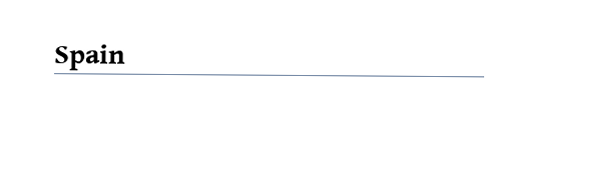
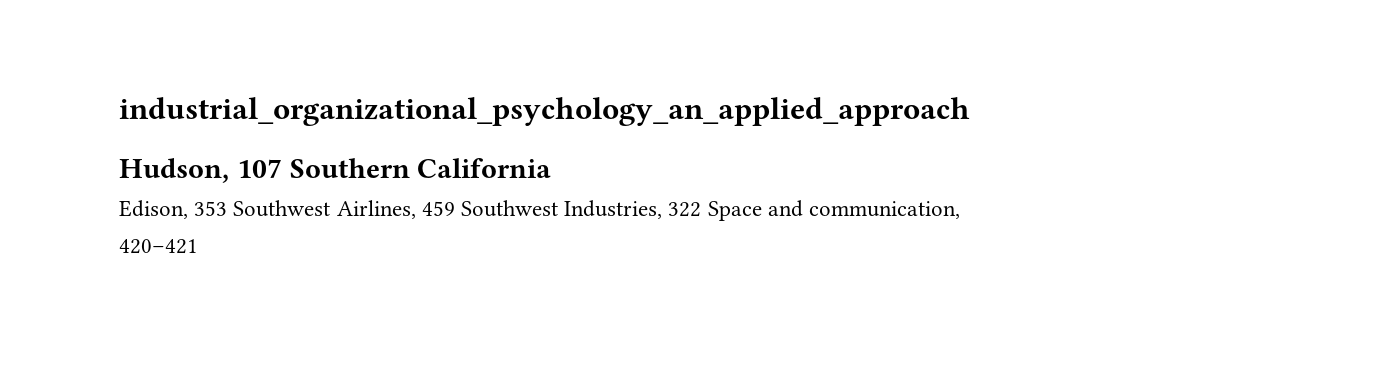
- Spain
+ industrial_organizational_psychology_an_applied_approach
+ Hudson, 107 Southern California
+ Edison, 353 Southwest Airlines, 459 Southwest Industries, 322 Space and communication,
+ 420–421

